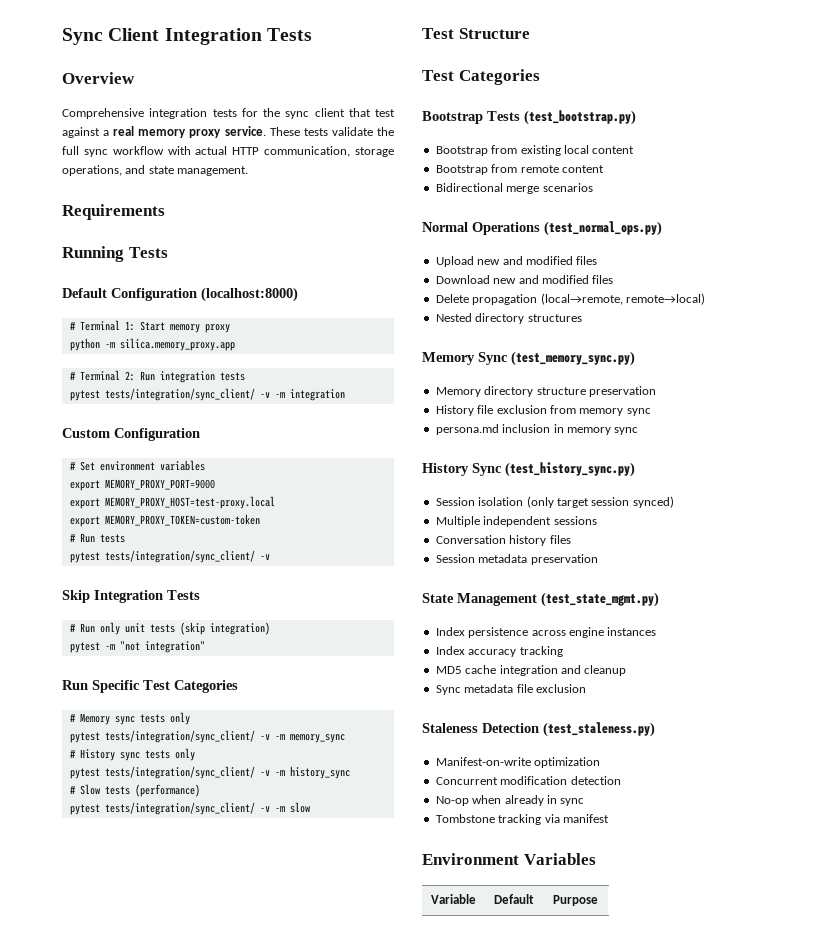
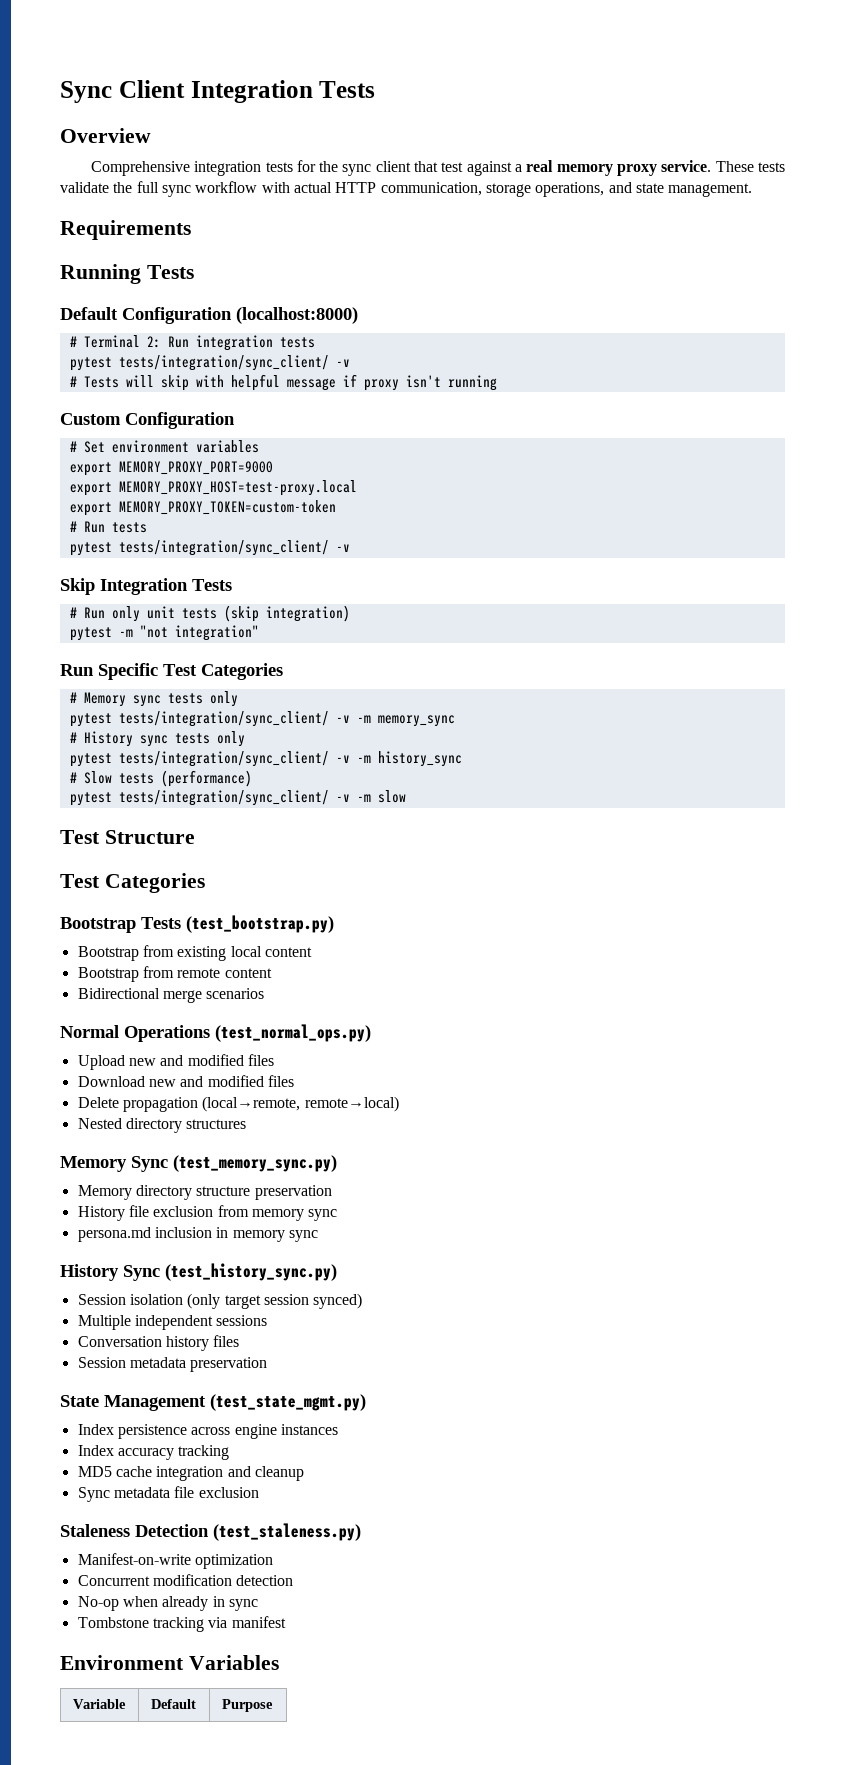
- # Terminal 1: Start memory proxy
- python -m silica.memory_proxy.app
  # Terminal 2: Run integration tests
- pytest tests/integration/sync_client/ -v -m integration
+ pytest tests/integration/sync_client/ -v
+ # Tests will skip with helpful message if proxy isn't running

